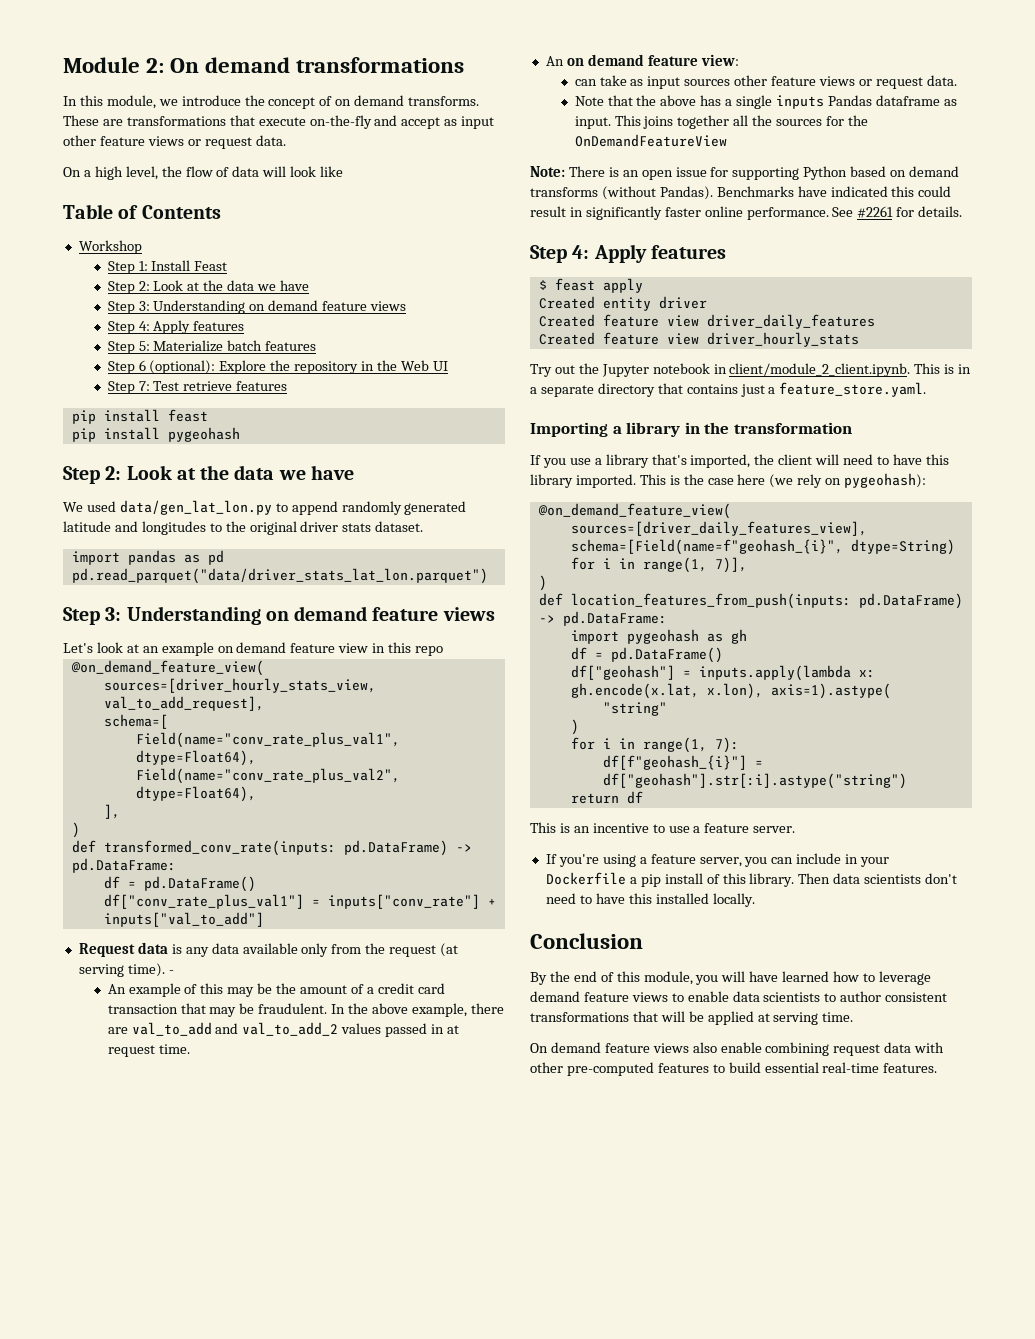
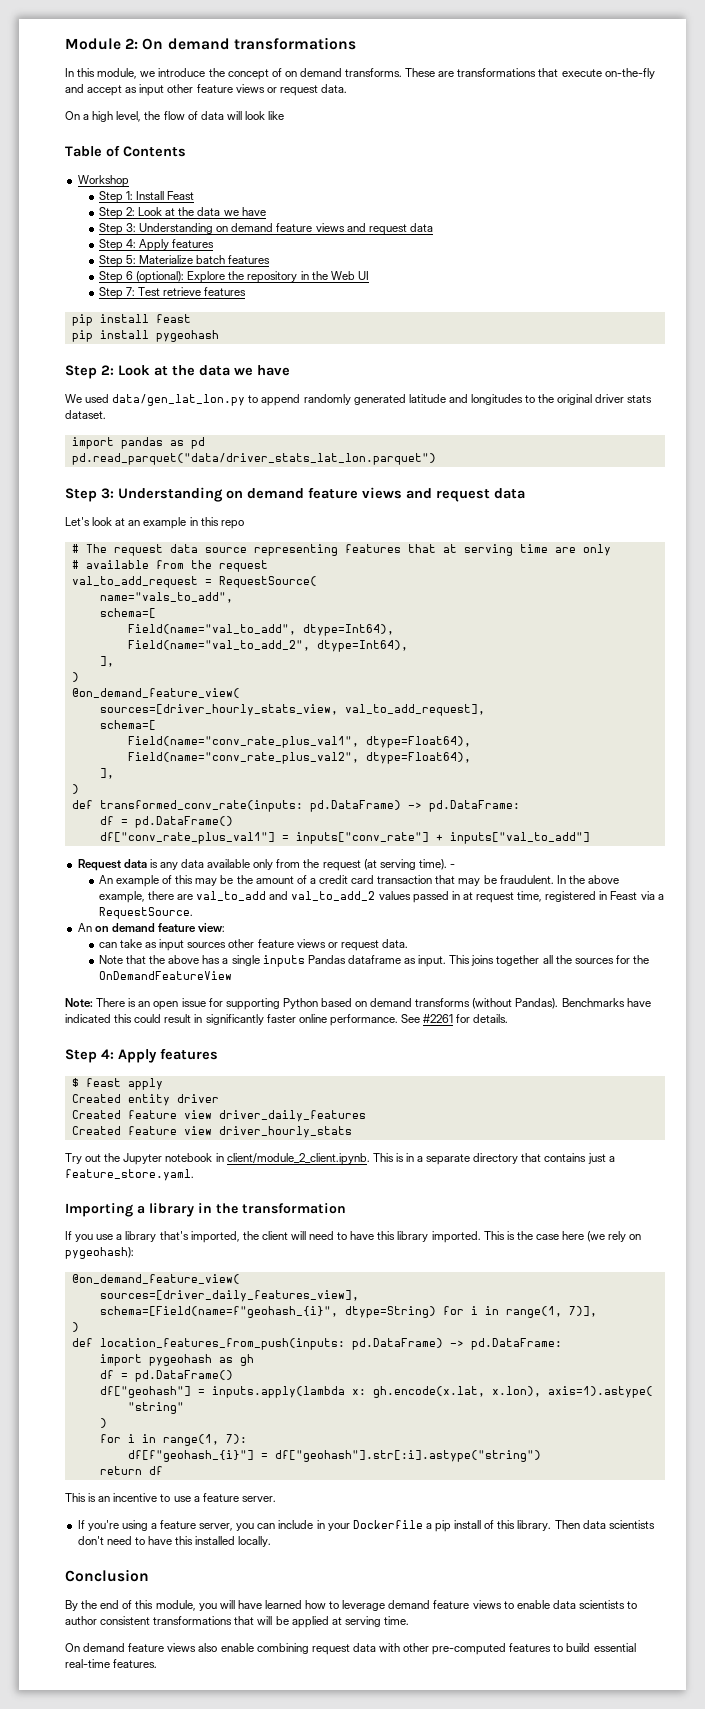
  Step 1: Install Feast
  Step 2: Look at the data we have
- Step 3: Understanding on demand feature views
+ Step 3: Understanding on demand feature views and request data
  pd.read_parquet("data/driver_stats_lat_lon.parquet")
- Step 3: Understanding on demand feature views
+ Step 3: Understanding on demand feature views and request data
- Let's look at an example on demand feature view in this repo
+ Let's look at an example in this repo
+ # The request data source representing features that at serving time are only
+ # available from the request
+ val_to_add_request = RequestSource(
+ name="vals_to_add",
+ schema=[
+ Field(name="val_to_add", dtype=Int64),
+ Field(name="val_to_add_2", dtype=Int64),
+ ],
+ )
- In the above example, there are val_to_add and val_to_add_2 values passed in at request time.
+ In the above example, there are val_to_add and val_to_add_2 values passed in at request time, registered in Feast via a RequestSource.

